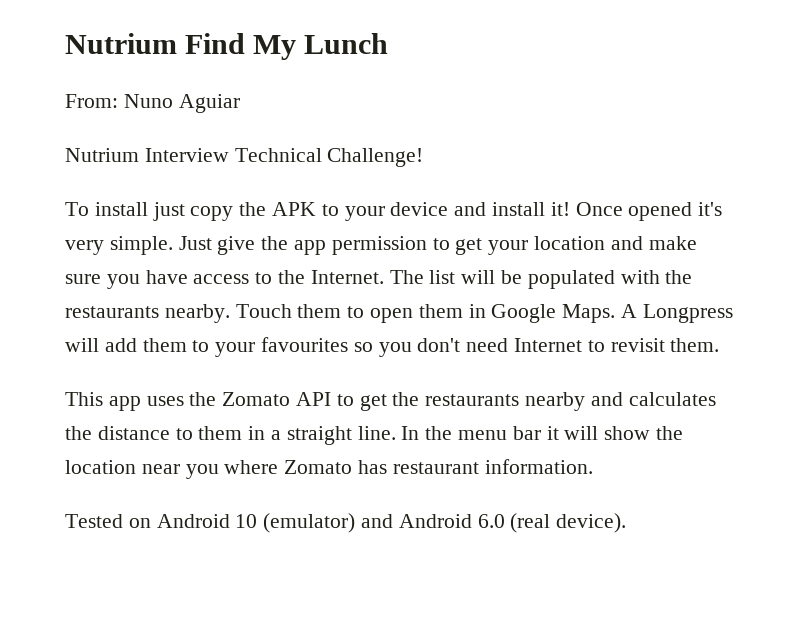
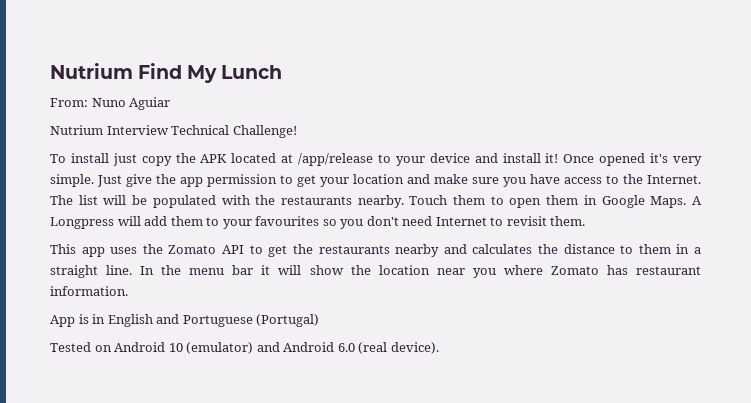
- To install just copy the APK to your device and install it!
+ To install just copy the APK located at /app/release to your device and install it!
+ App is in English and Portuguese (Portugal)

